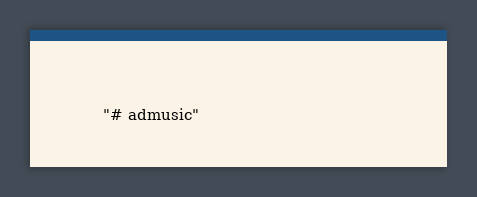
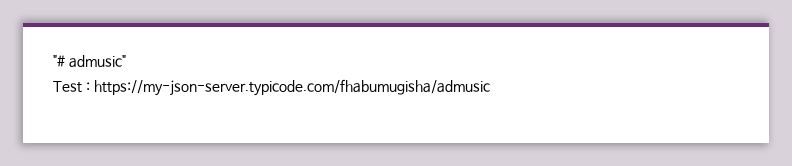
+ Test : https://my-json-server.typicode.com/fhabumugisha/admusic

